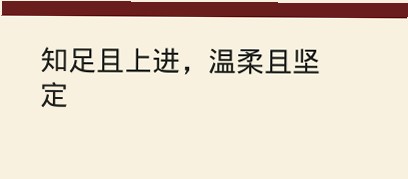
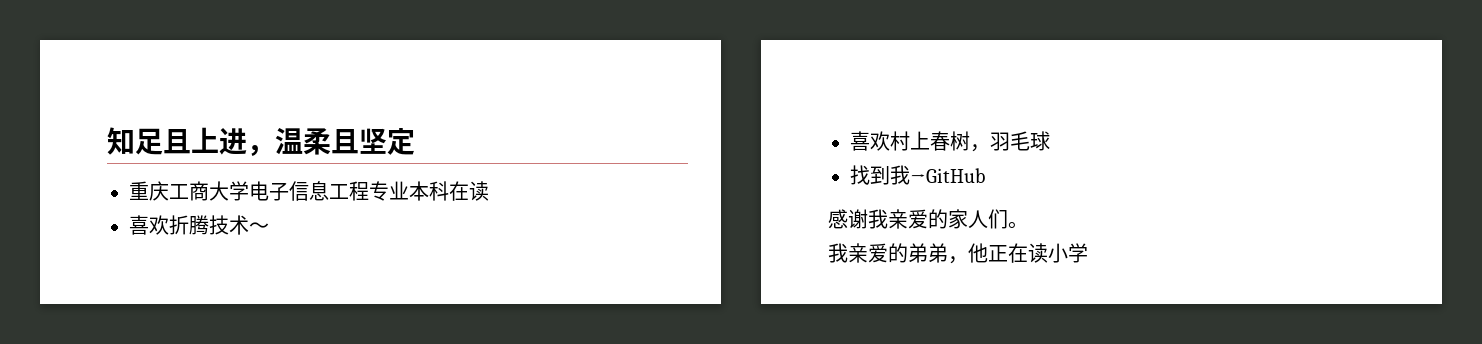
+ 重庆工商大学电子信息工程专业本科在读
+ 喜欢折腾技术～
+ 喜欢村上春树，羽毛球
+ 找到我→GitHub
+ 感谢我亲爱的家人们。
+ 我亲爱的弟弟，他正在读小学

